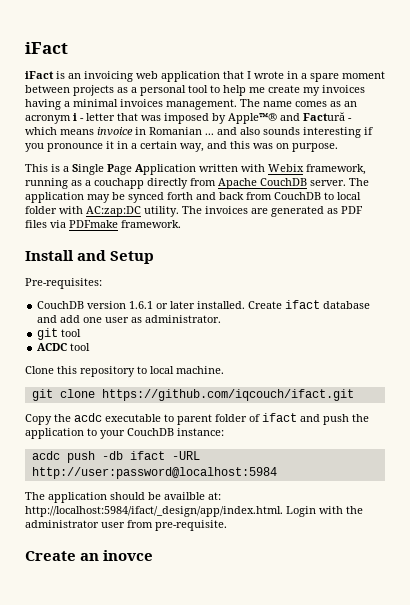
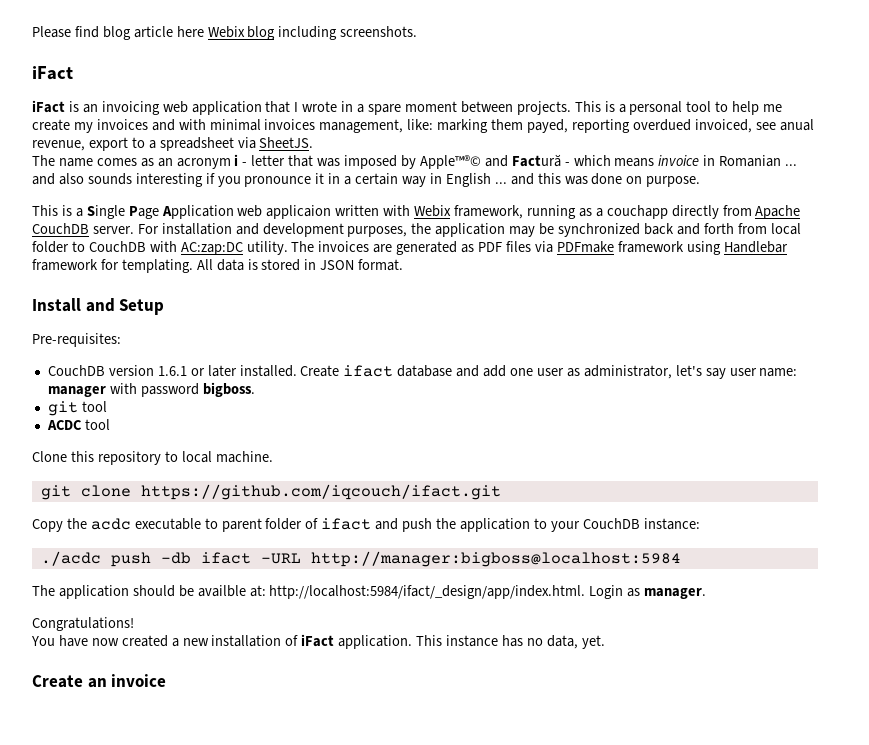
+ Please find blog article here Webix blog including screenshots.
- iFact is an invoicing web application that I wrote in a spare moment between projects as a personal tool to help me create my invoices having a minimal invoices management. The name comes as an acronym i - letter that was imposed by Apple™® and Factură - which means invoice in Romanian ... and also sounds interesting if you pronounce it in a certain way, and this was on purpose.
+ iFact is an invoicing web application that I wrote in a spare moment between projects. This is a personal tool to help me create my invoices and with minimal invoices management, like: marking them payed, reporting overdued invoiced, see anual revenue, export to a spreadsheet via SheetJS.
+ The name comes as an acronym i - letter that was imposed by Apple™®© and Factură - which means invoice in Romanian ... and also sounds interesting if you pronounce it in a certain way in English ... and this was done on purpose.
- This is a Single Page Application written with Webix framework, running as a couchapp directly from Apache CouchDB server.
+ This is a Single Page Application web applicaion written with Webix framework, running as a couchapp directly from Apache CouchDB server.
- The application may be synced forth and back from CouchDB to local folder with AC:zap:DC utility.
+ For installation and development purposes, the application may be synchronized back and forth from local folder to CouchDB with AC:zap:DC utility.
- The invoices are generated as PDF files via PDFmake framework.
+ The invoices are generated as PDF files via PDFmake framework using Handlebar framework for templating. All data is stored in JSON format.
- Create ifact database and add one user as administrator.
+ Create ifact database and add one user as administrator, let's say user name: manager with password bigboss.
- acdc push -db ifact -URL http://user:password@localhost:5984
+ ./acdc push -db ifact -URL http://manager:bigboss@localhost:5984
- The application should be availble at: http://localhost:5984/ifact/_design/app/index.html. Login with the administrator user from pre-requisite.
+ The application should be availble at: http://localhost:5984/ifact/_design/app/index.html. Login as manager.
+ Congratulations!
+ You have now created a new installation of iFact application. This instance has no data, yet.
- Create an inovce
+ Create an invoice

